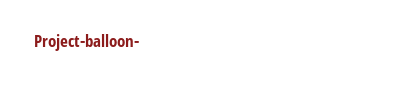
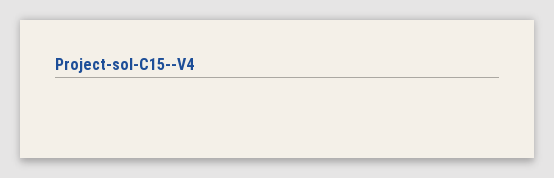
- Project-balloon-
+ Project-sol-C15--V4

